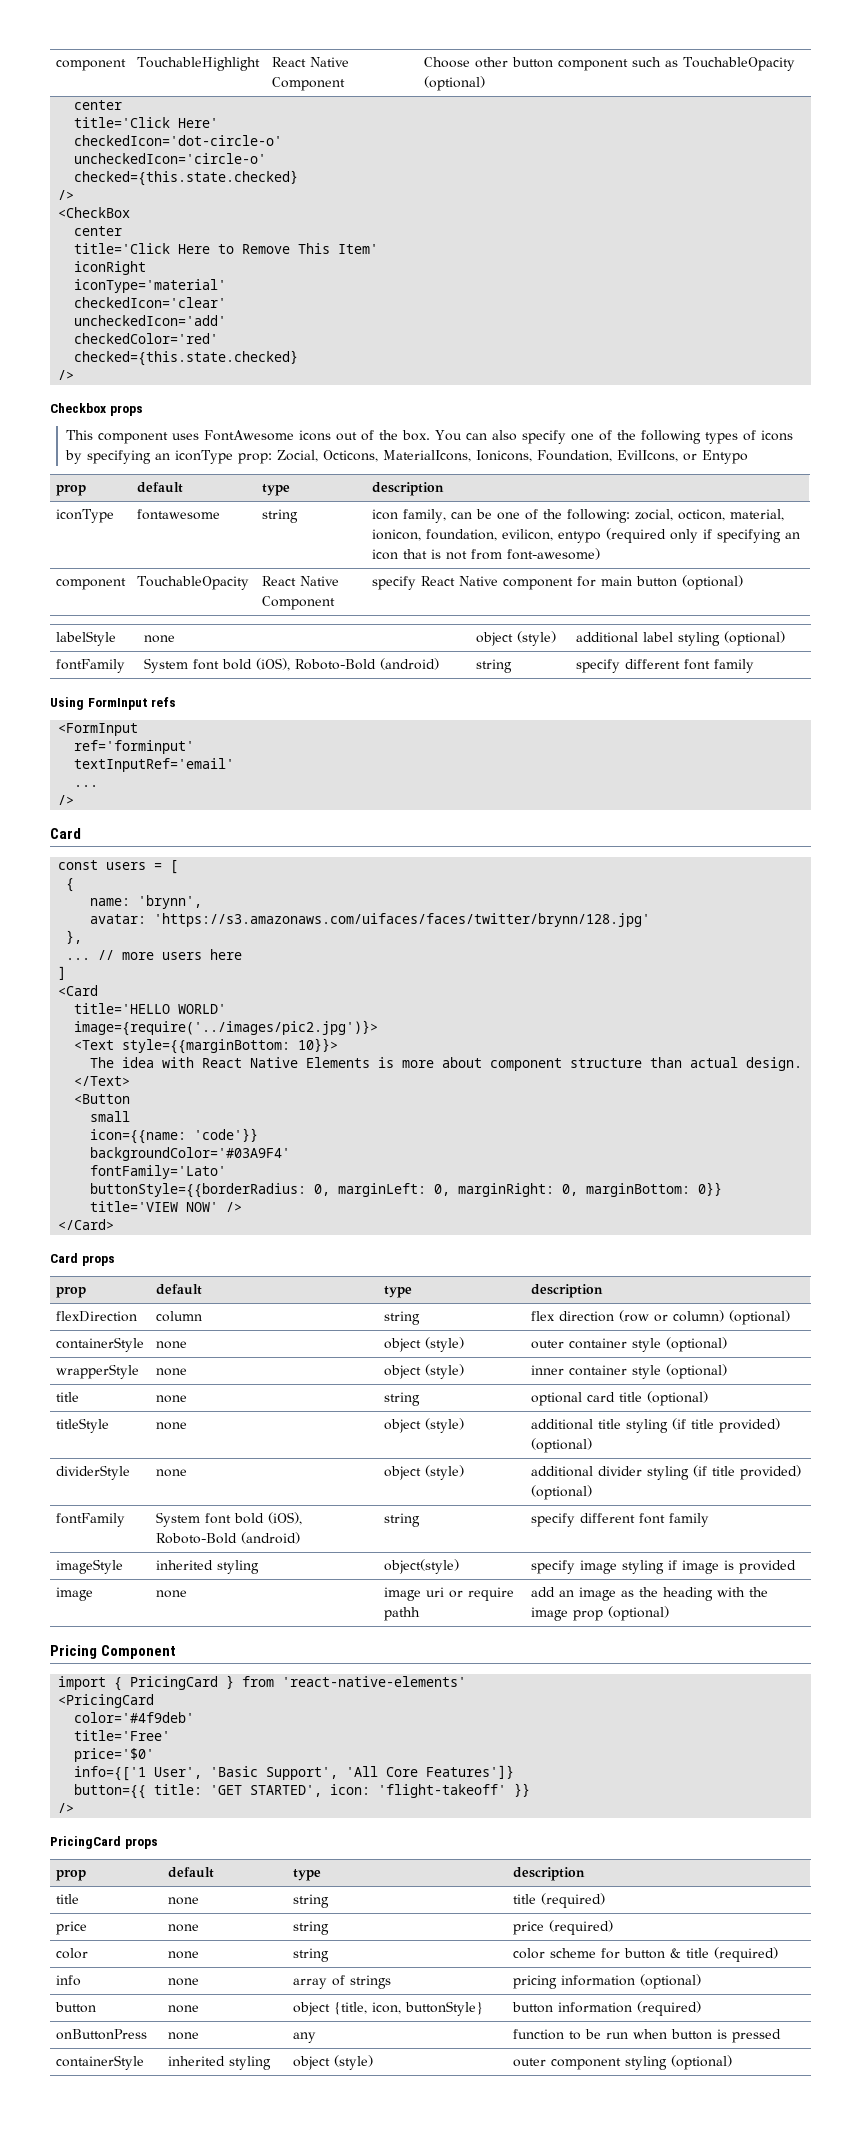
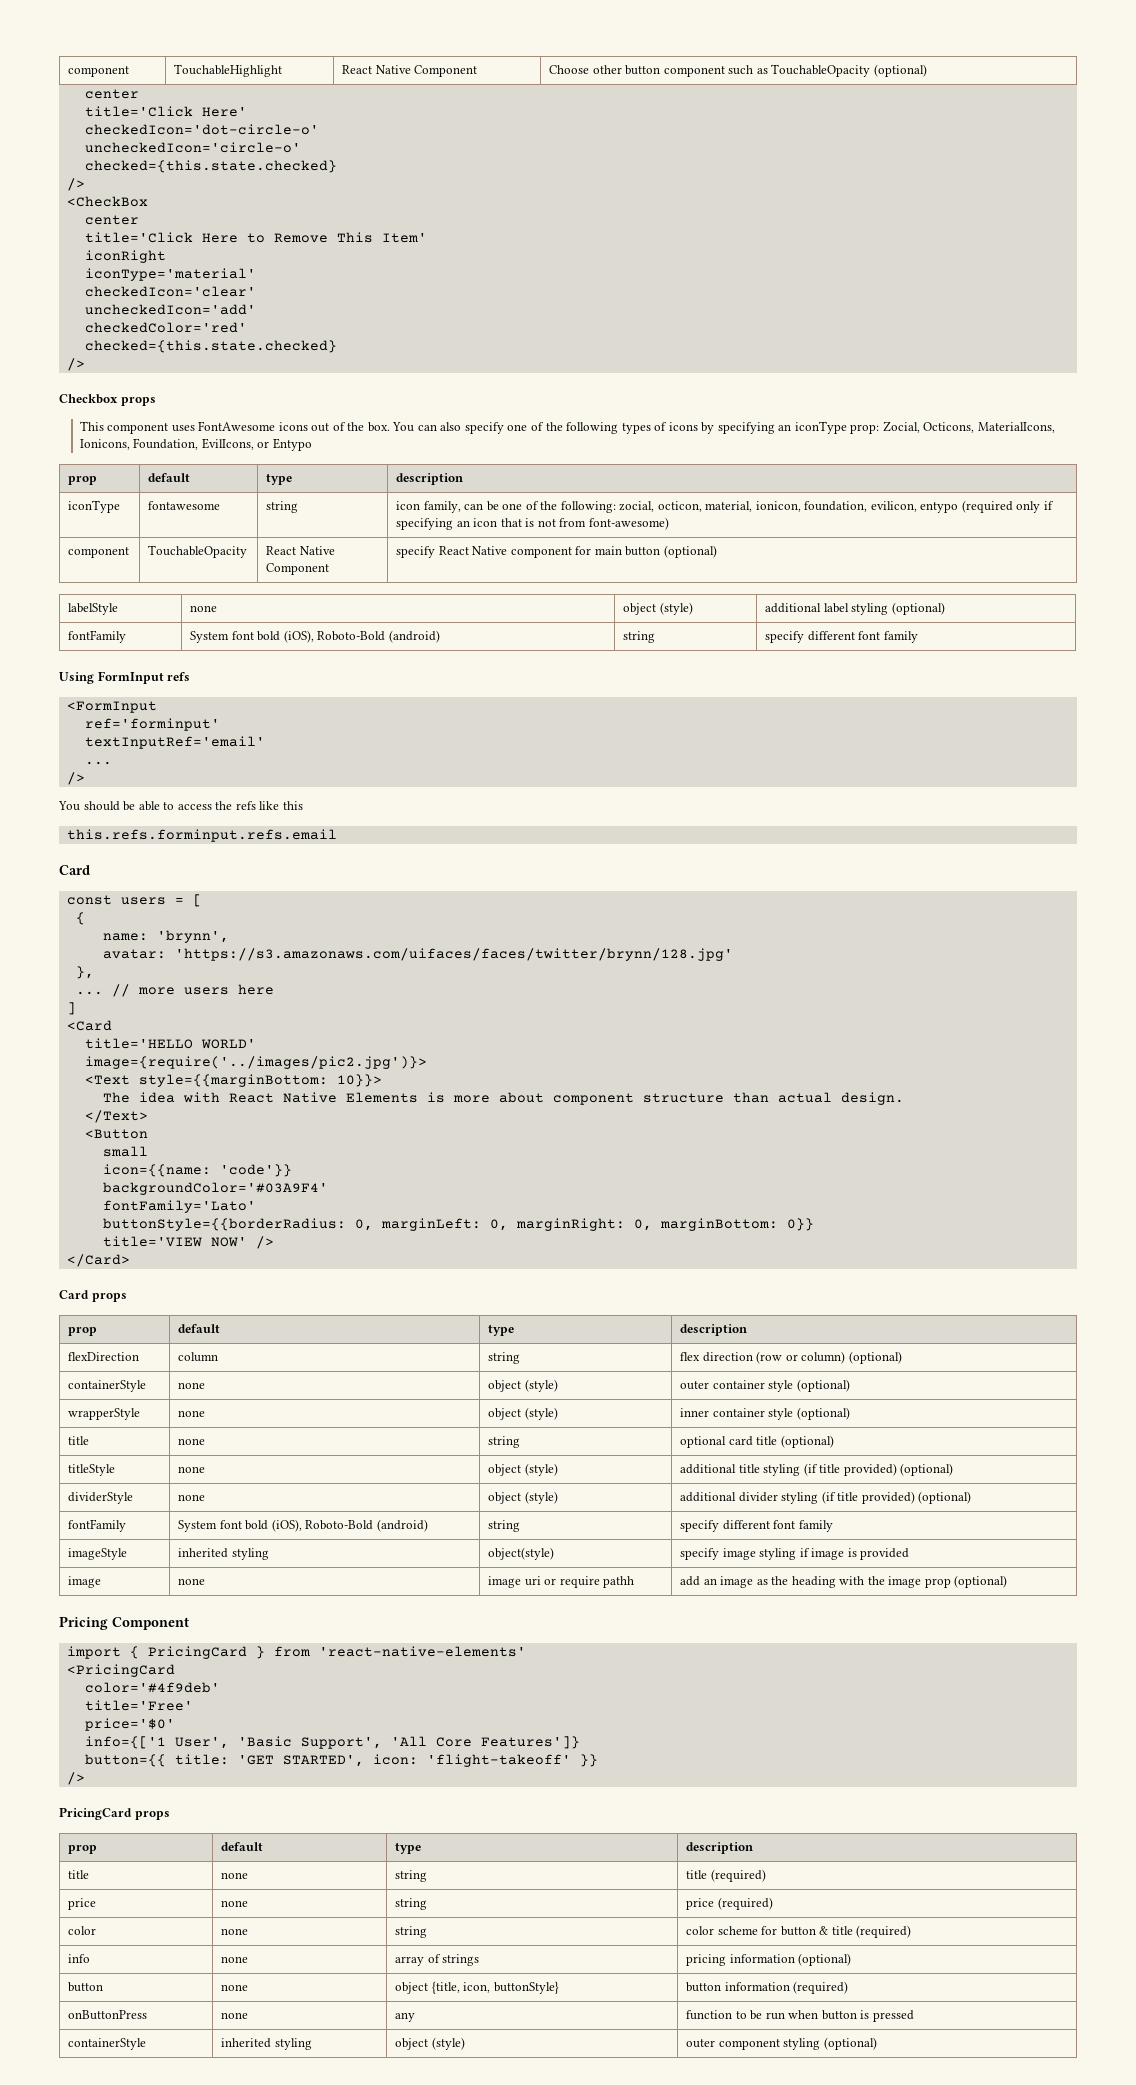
+ You should be able to access the refs like this
+ this.refs.forminput.refs.email

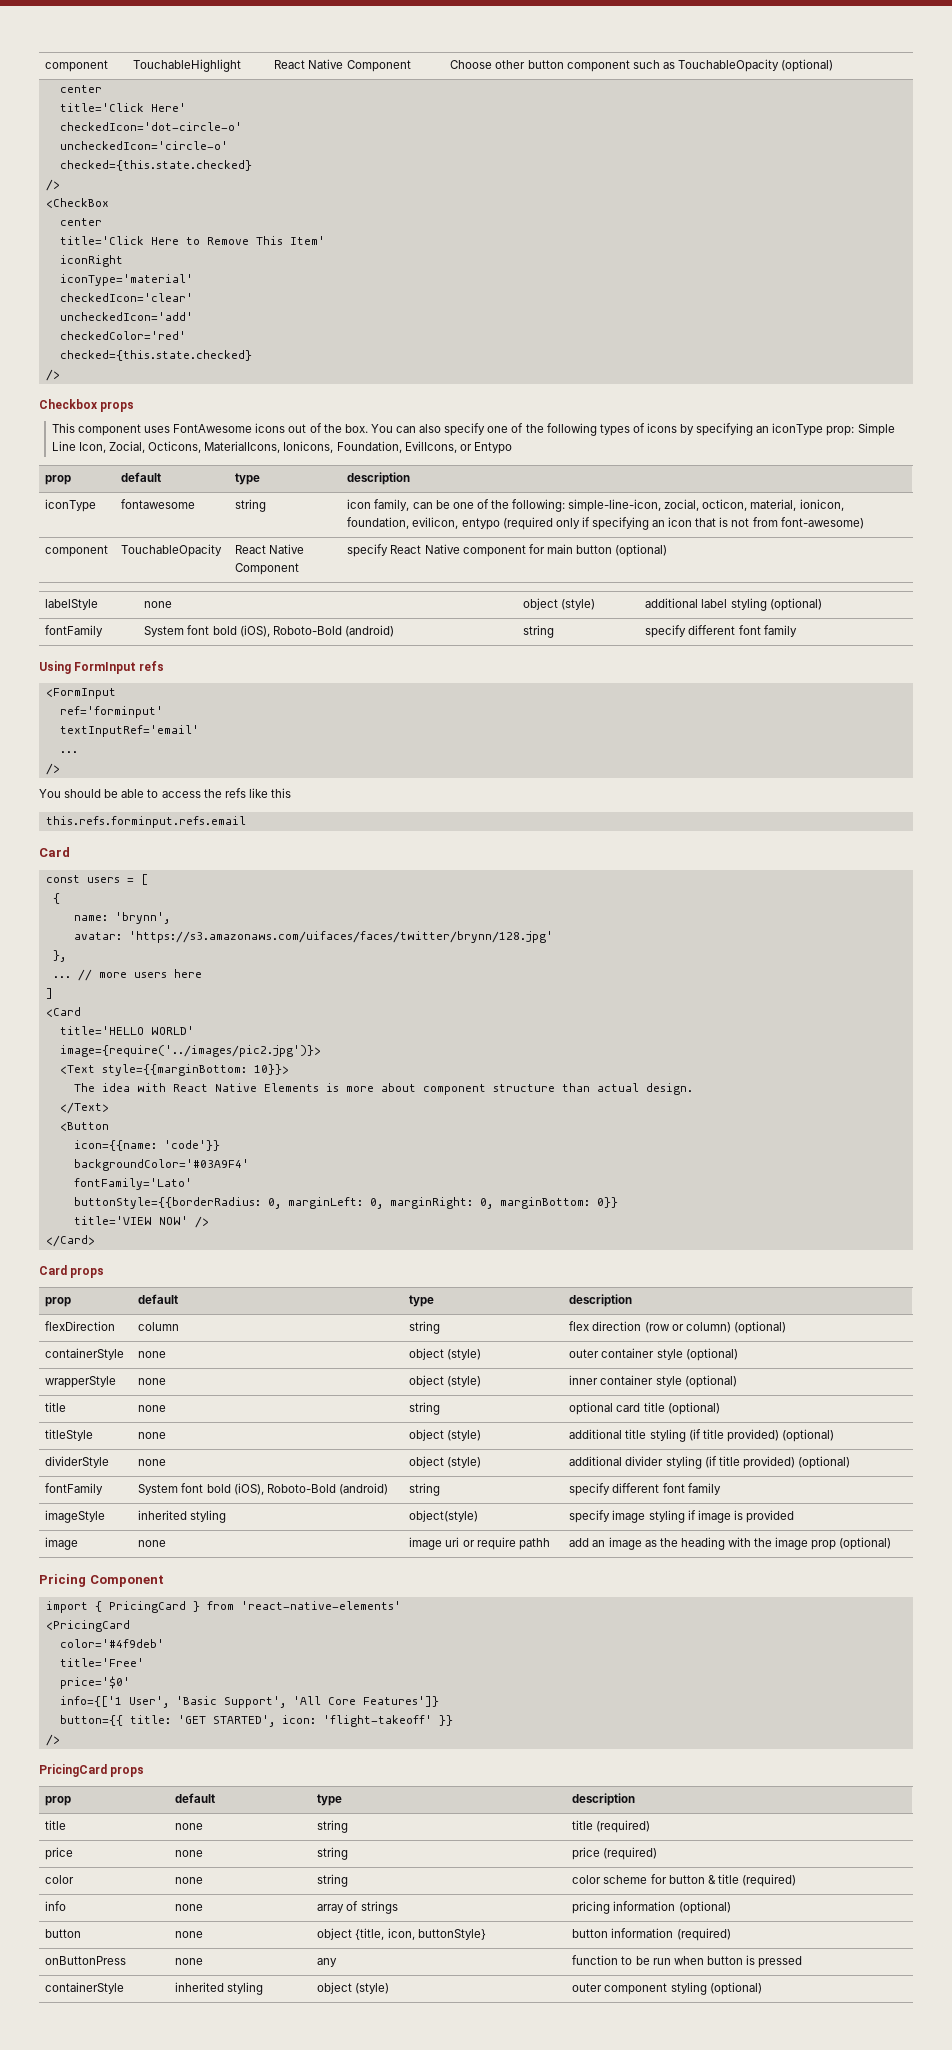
- You can also specify one of the following types of icons by specifying an iconType prop: Zocial, Octicons, MaterialIcons, Ionicons, Foundation, EvilIcons, or Entypo
+ You can also specify one of the following types of icons by specifying an iconType prop: Simple Line Icon, Zocial, Octicons, MaterialIcons, Ionicons, Foundation, EvilIcons, or Entypo
- iconType | fontawesome | string | icon family, can be one of the following: zocial, octicon, material, ionicon, foundation, evilicon, entypo (required only if specifying an icon that is not from font-awesome)
+ iconType | fontawesome | string | icon family, can be one of the following: simple-line-icon, zocial, octicon, material, ionicon, foundation, evilicon, entypo (required only if specifying an icon that is not from font-awesome)
- small

